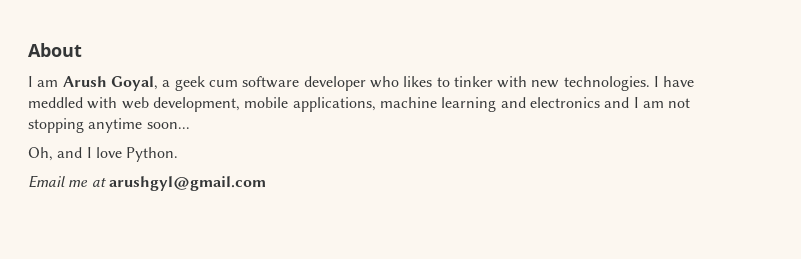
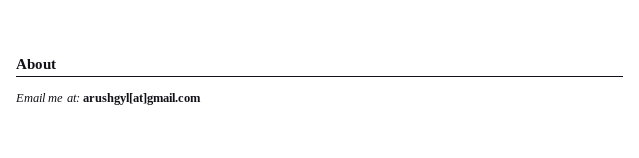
- I am Arush Goyal, a geek cum software developer who likes to tinker with new technologies. I have meddled with web development, mobile applications, machine learning and electronics and I am not stopping anytime soon...
- Oh, and I love Python.
- Email me at arushgyl@gmail.com
+ Email me at: arushgyl[at]gmail.com

